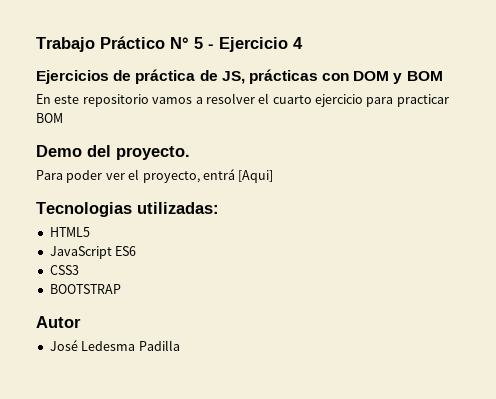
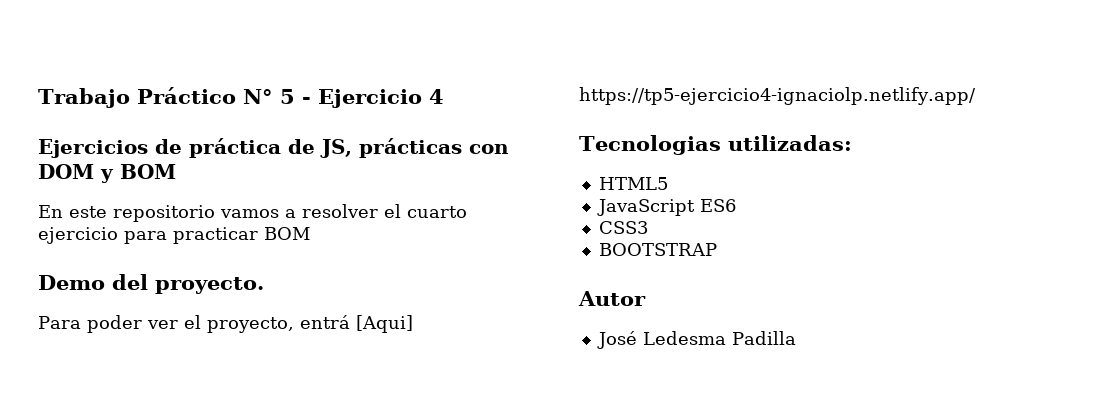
- Para poder ver el proyecto, entrá [Aqui]
+ Para poder ver el proyecto, entrá [Aqui] https://tp5-ejercicio4-ignaciolp.netlify.app/

